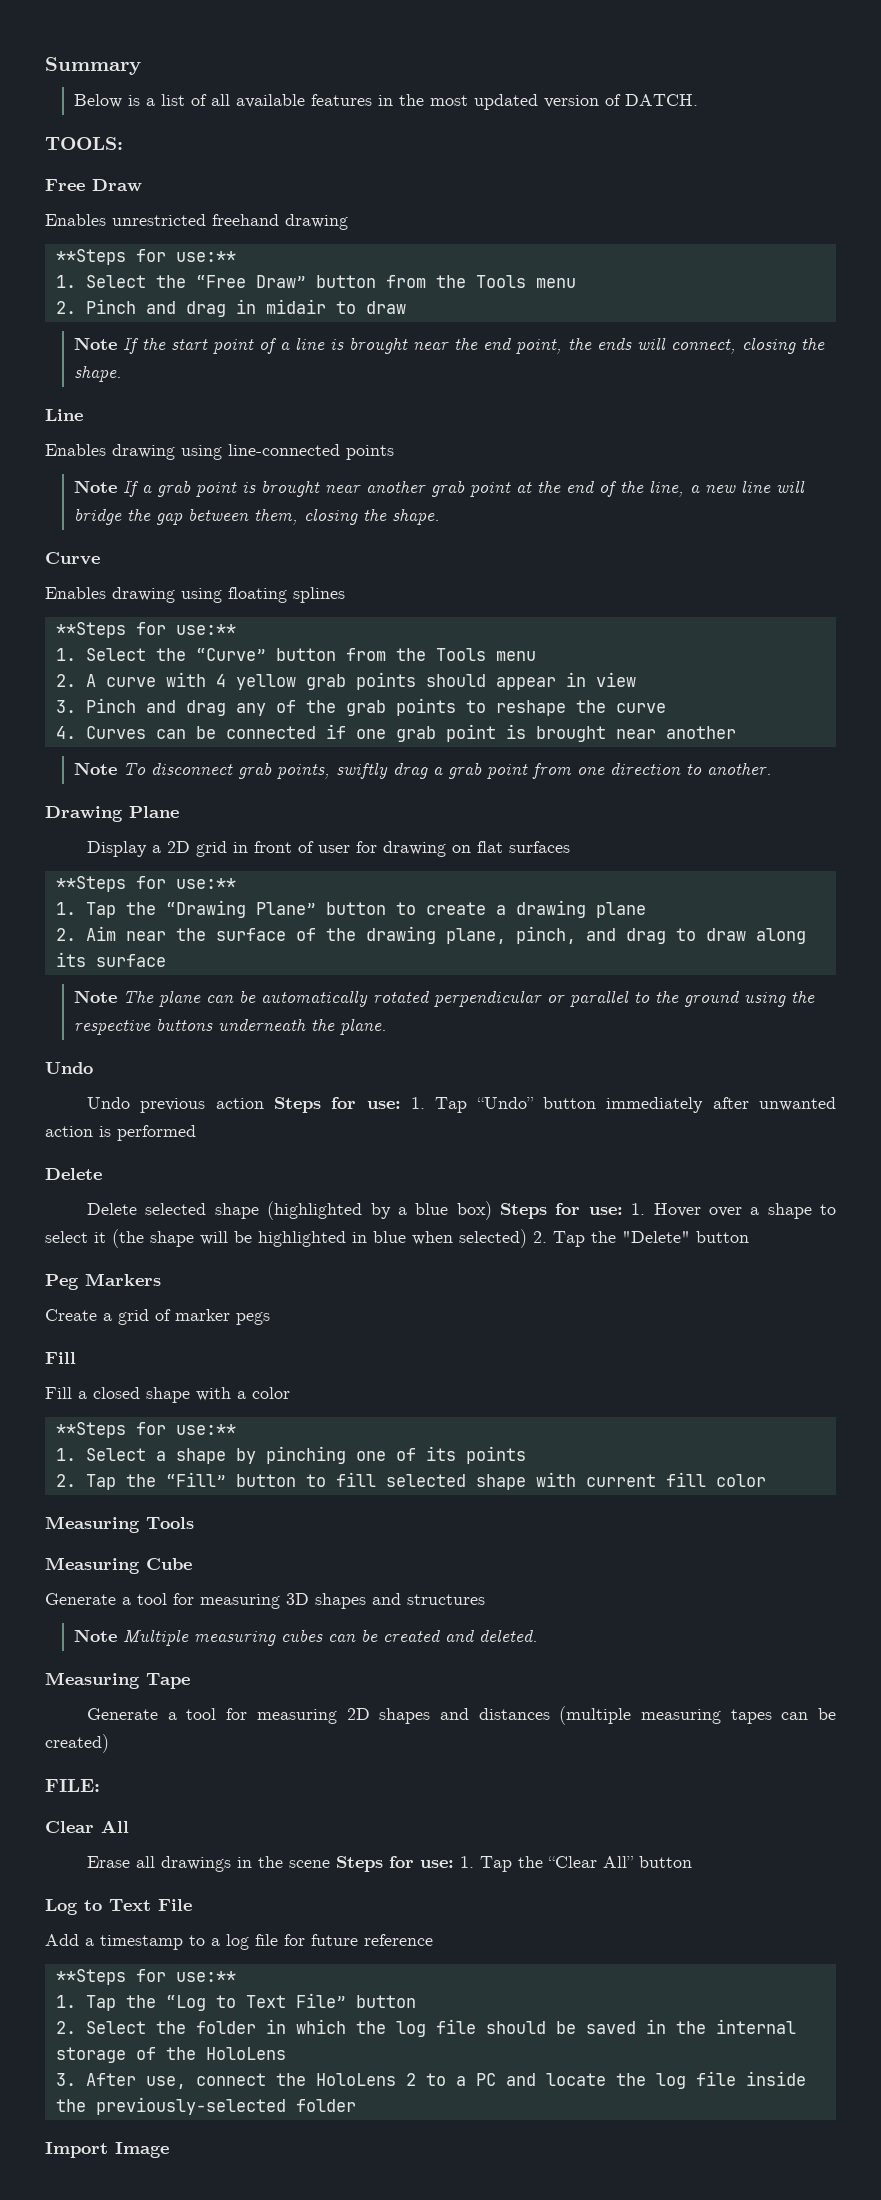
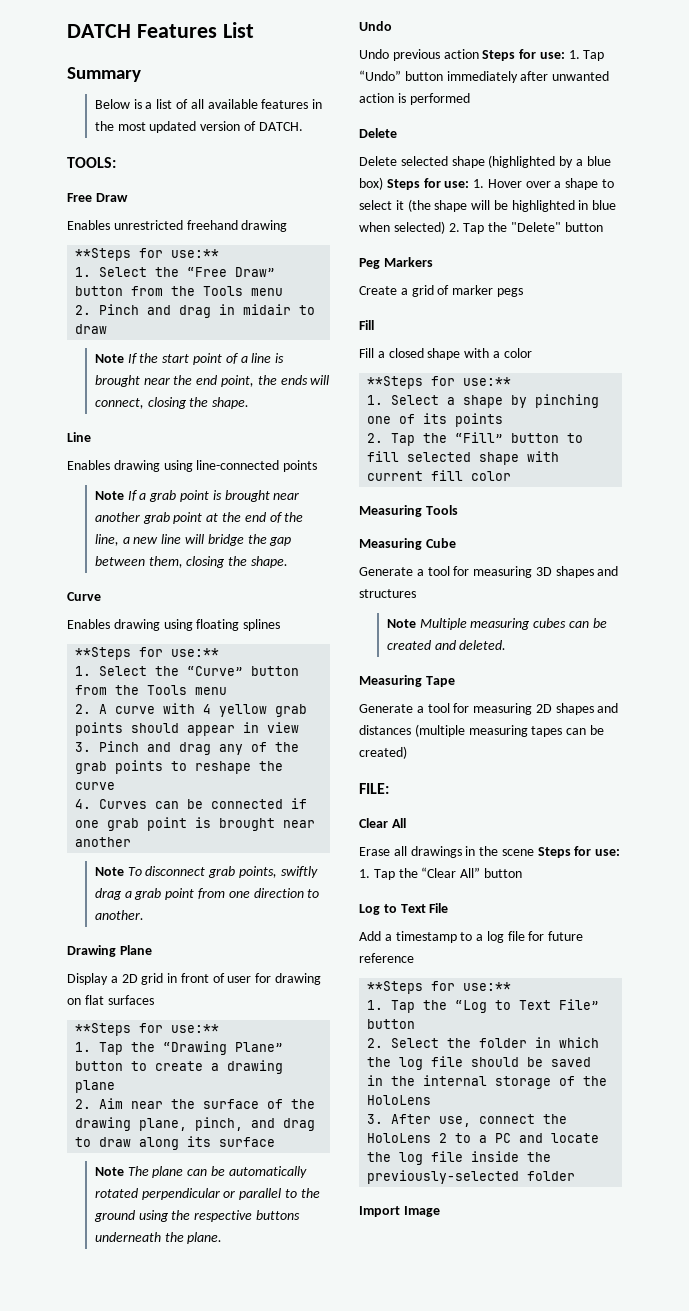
+ DATCH Features List

